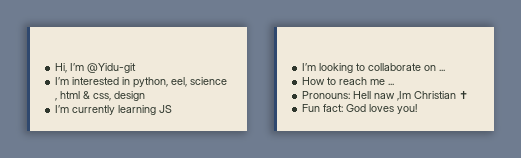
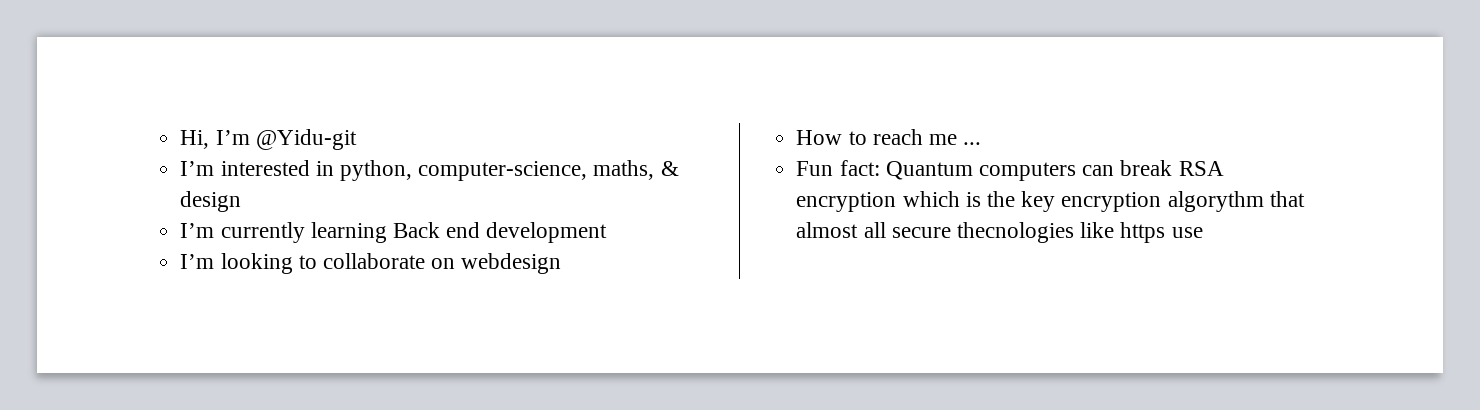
- I’m interested in python, eel, science , html & css, design
+ I’m interested in python, computer-science, maths, & design
- I’m currently learning JS
+ I’m currently learning Back end development
- I’m looking to collaborate on ...
+ I’m looking to collaborate on webdesign
- Pronouns: Hell naw ,Im Christian ✝
- Fun fact: God loves you!
+ Fun fact: Quantum computers can break RSA encryption which is the key encryption algorythm that almost all secure thecnologies like https use

